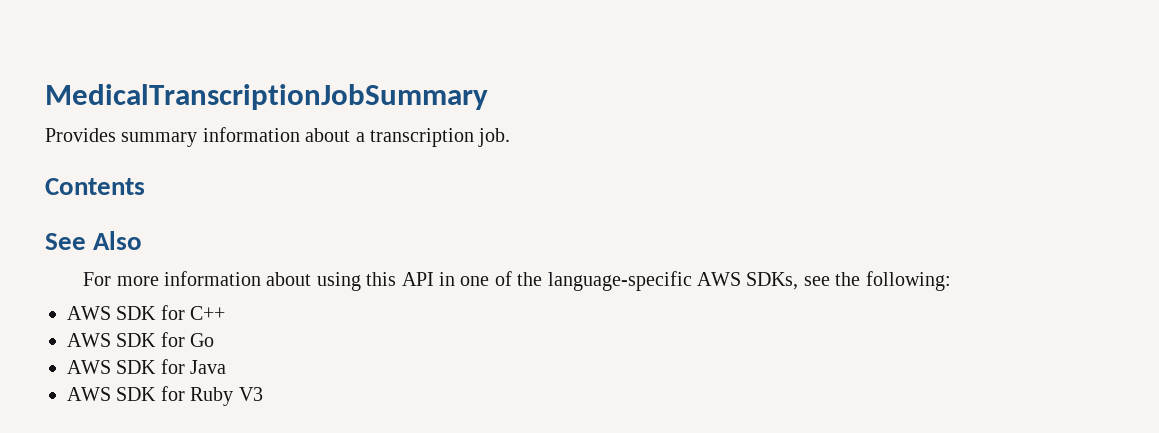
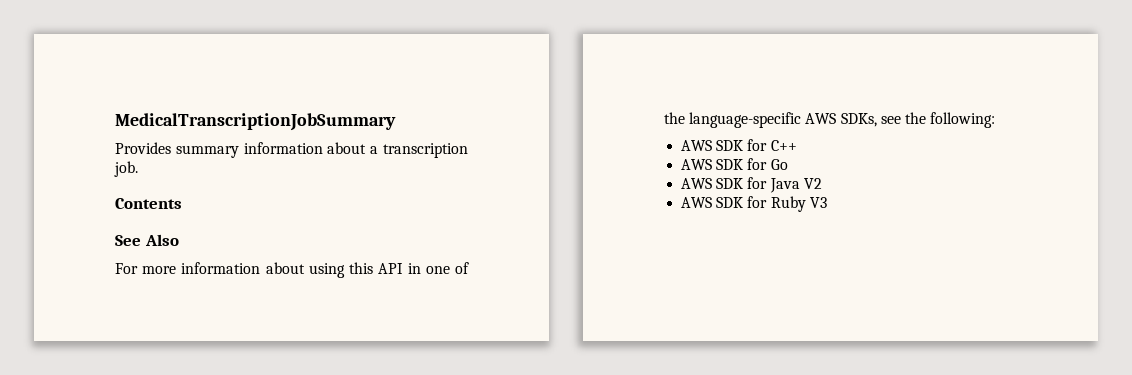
- AWS SDK for Java
+ AWS SDK for Java V2

